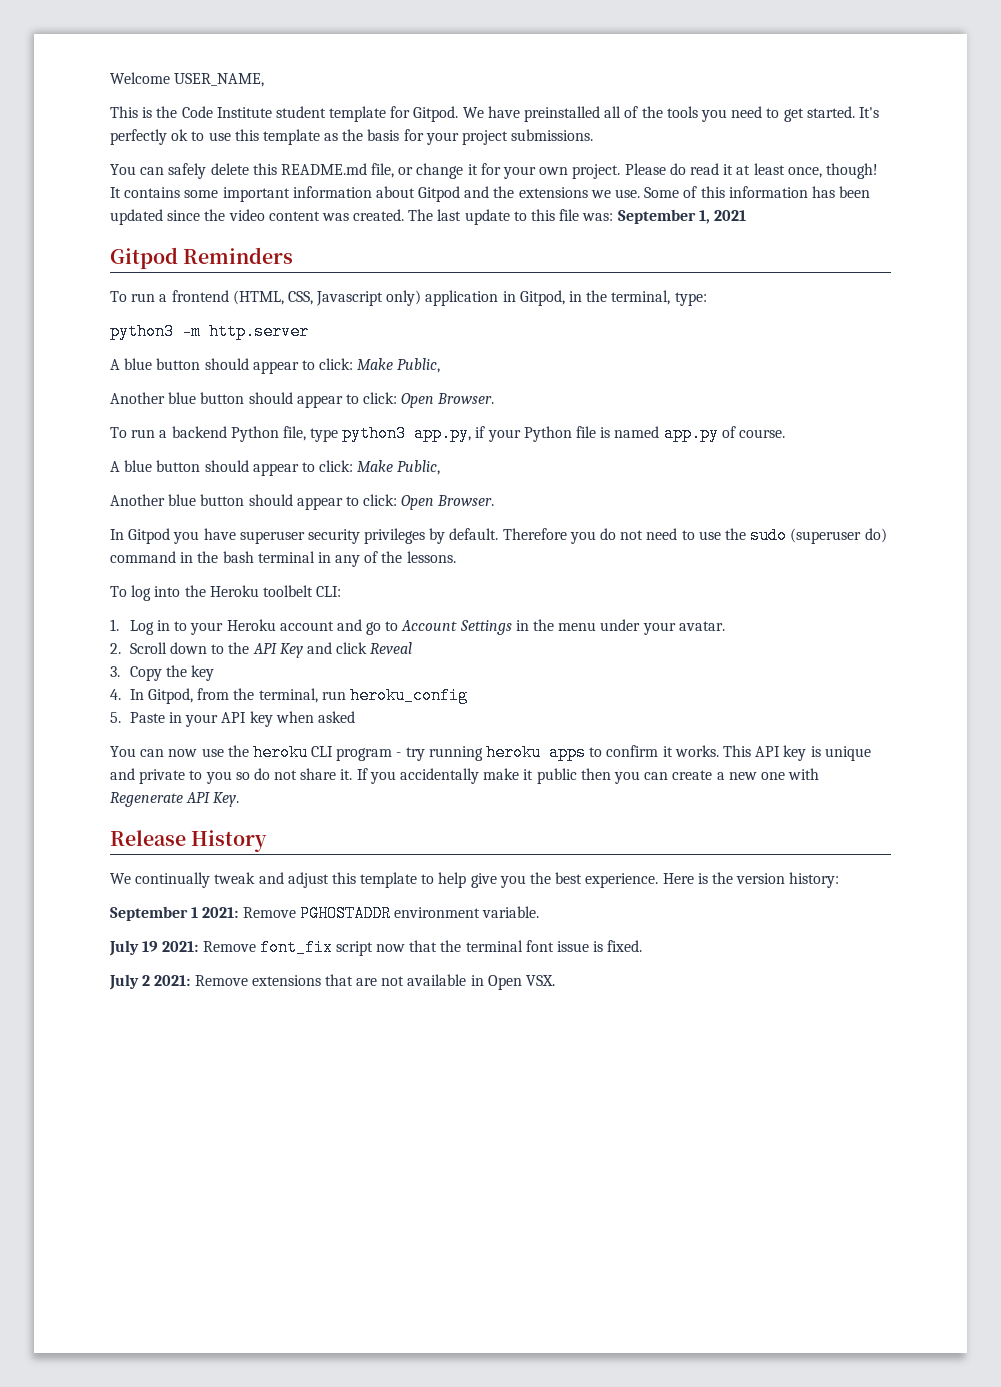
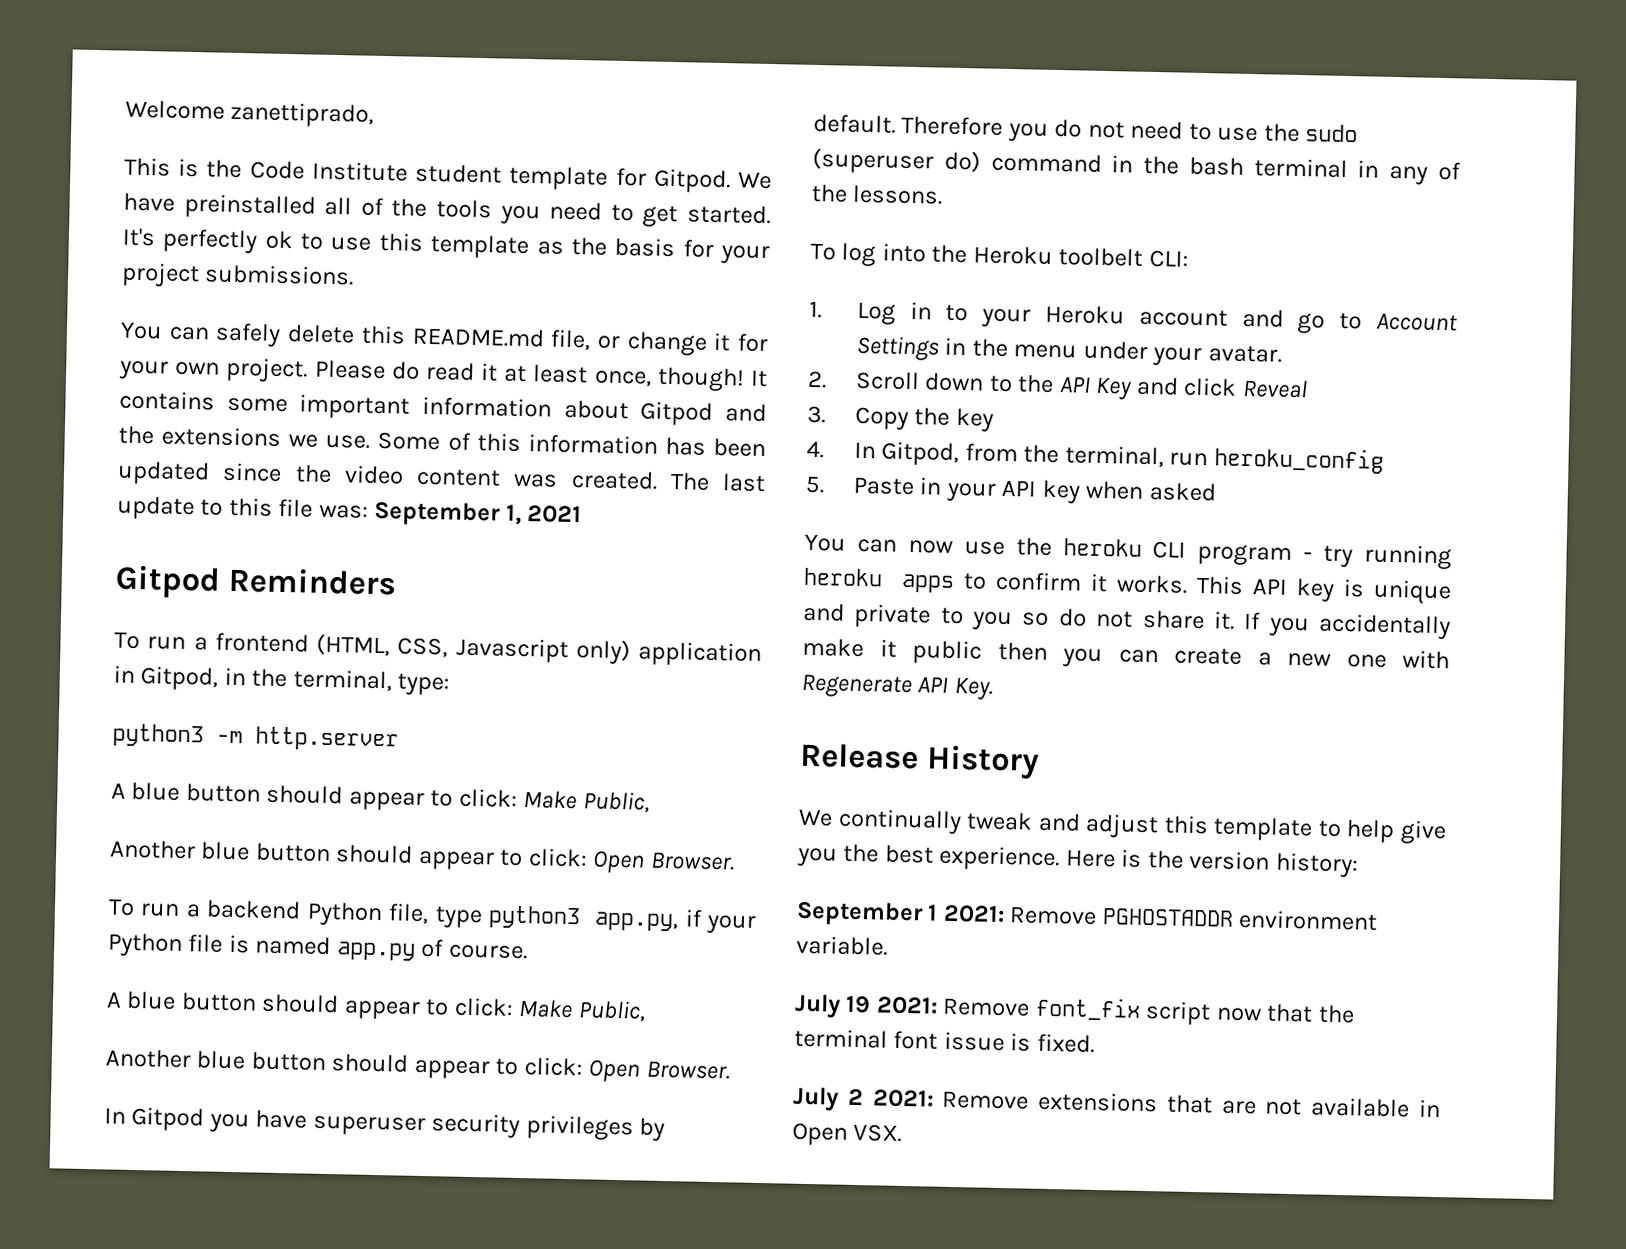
- Welcome USER_NAME,
+ Welcome zanettiprado,

